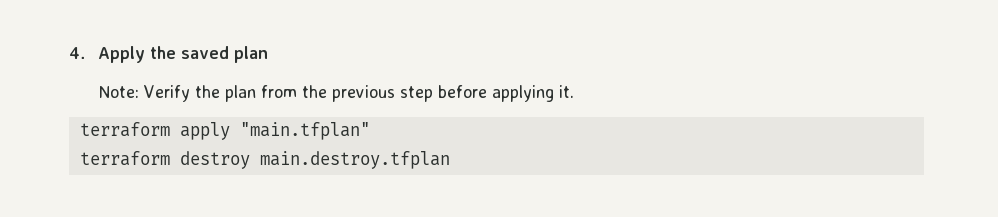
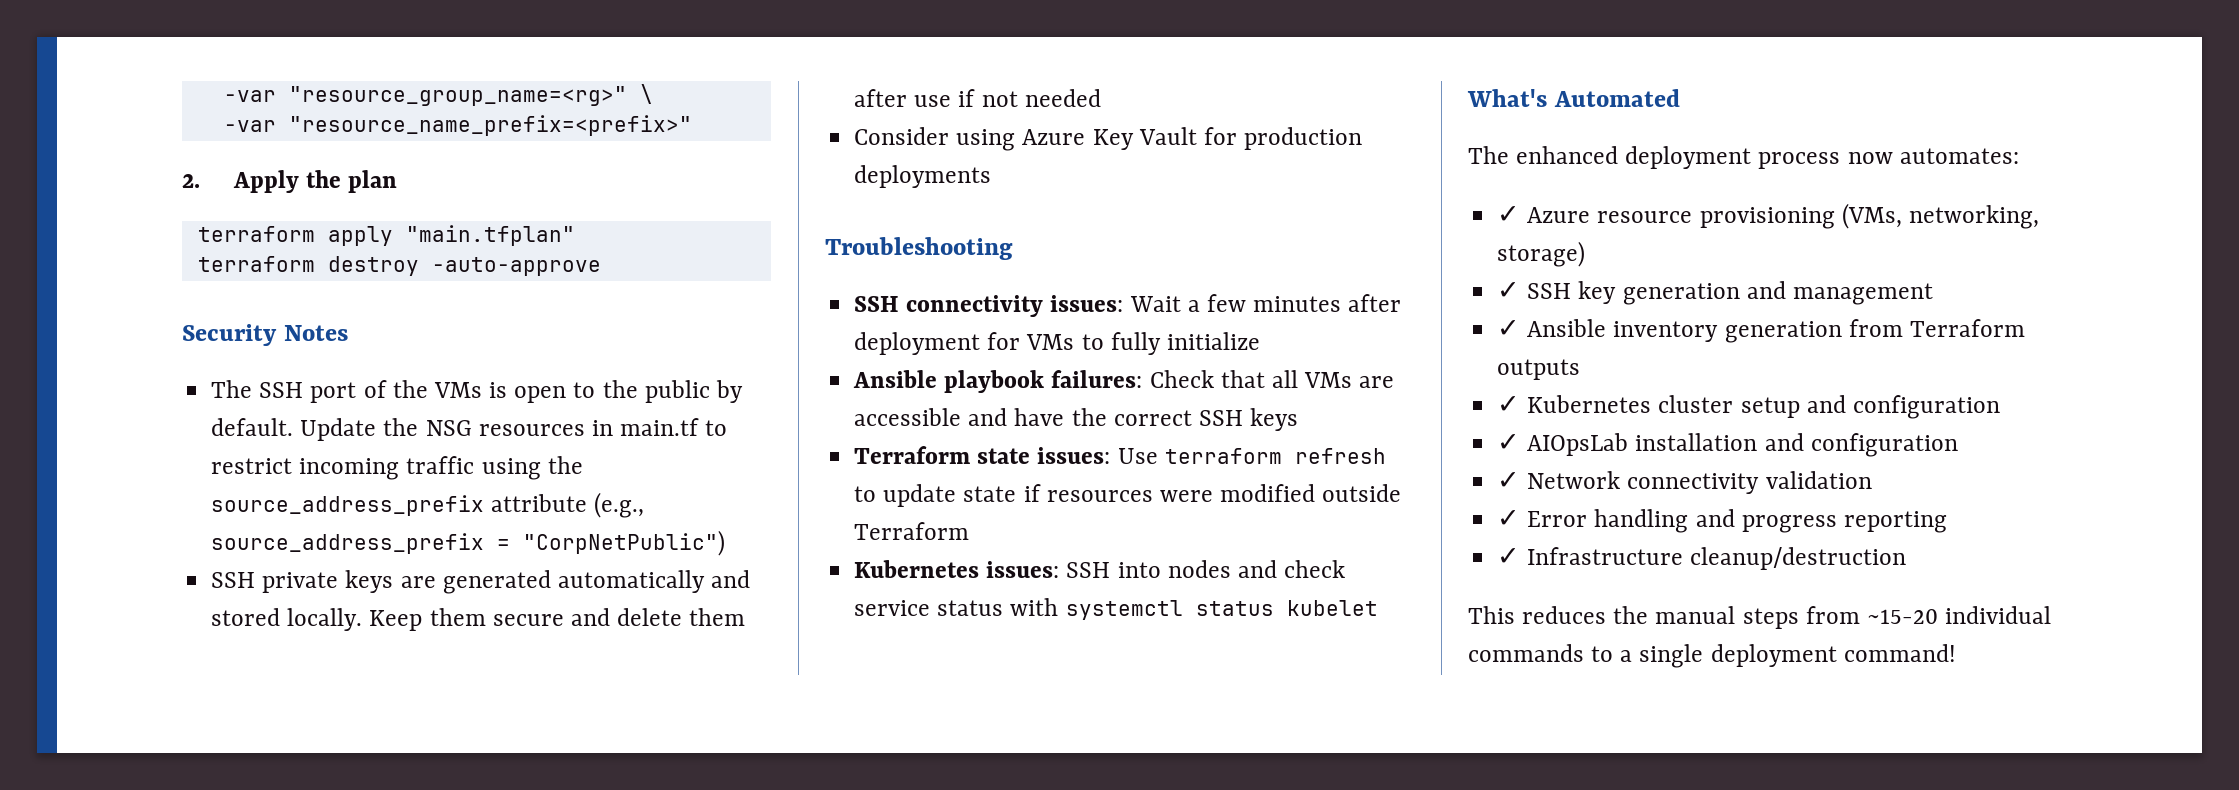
- 4. Apply the saved plan
- Note: Verify the plan from the previous step before applying it.
+ -var "resource_group_name=<rg>" \
+ -var "resource_name_prefix=<prefix>"
+ 2. Apply the plan
- terraform destroy main.destroy.tfplan
+ terraform destroy -auto-approve
+ Security Notes
+ The SSH port of the VMs is open to the public by default. Update the NSG resources in main.tf to restrict incoming traffic using the source_address_prefix attribute (e.g., source_address_prefix = "CorpNetPublic")
+ SSH private keys are generated automatically and stored locally. Keep them secure and delete them after use if not needed
+ Consider using Azure Key Vault for production deployments
+ Troubleshooting
+ SSH connectivity issues: Wait a few minutes after deployment for VMs to fully initialize
+ Ansible playbook failures: Check that all VMs are accessible and have the correct SSH keys
+ Terraform state issues: Use terraform refresh to update state if resources were modified outside Terraform
+ Kubernetes issues: SSH into nodes and check service status with systemctl status kubelet
+ What's Automated
+ The enhanced deployment process now automates:
+ ✓ Azure resource provisioning (VMs, networking, storage)
+ ✓ SSH key generation and management
+ ✓ Ansible inventory generation from Terraform outputs
+ ✓ Kubernetes cluster setup and configuration
+ ✓ AIOpsLab installation and configuration
+ ✓ Network connectivity validation
+ ✓ Error handling and progress reporting
+ ✓ Infrastructure cleanup/destruction
+ This reduces the manual steps from ~15-20 individual commands to a single deployment command!

